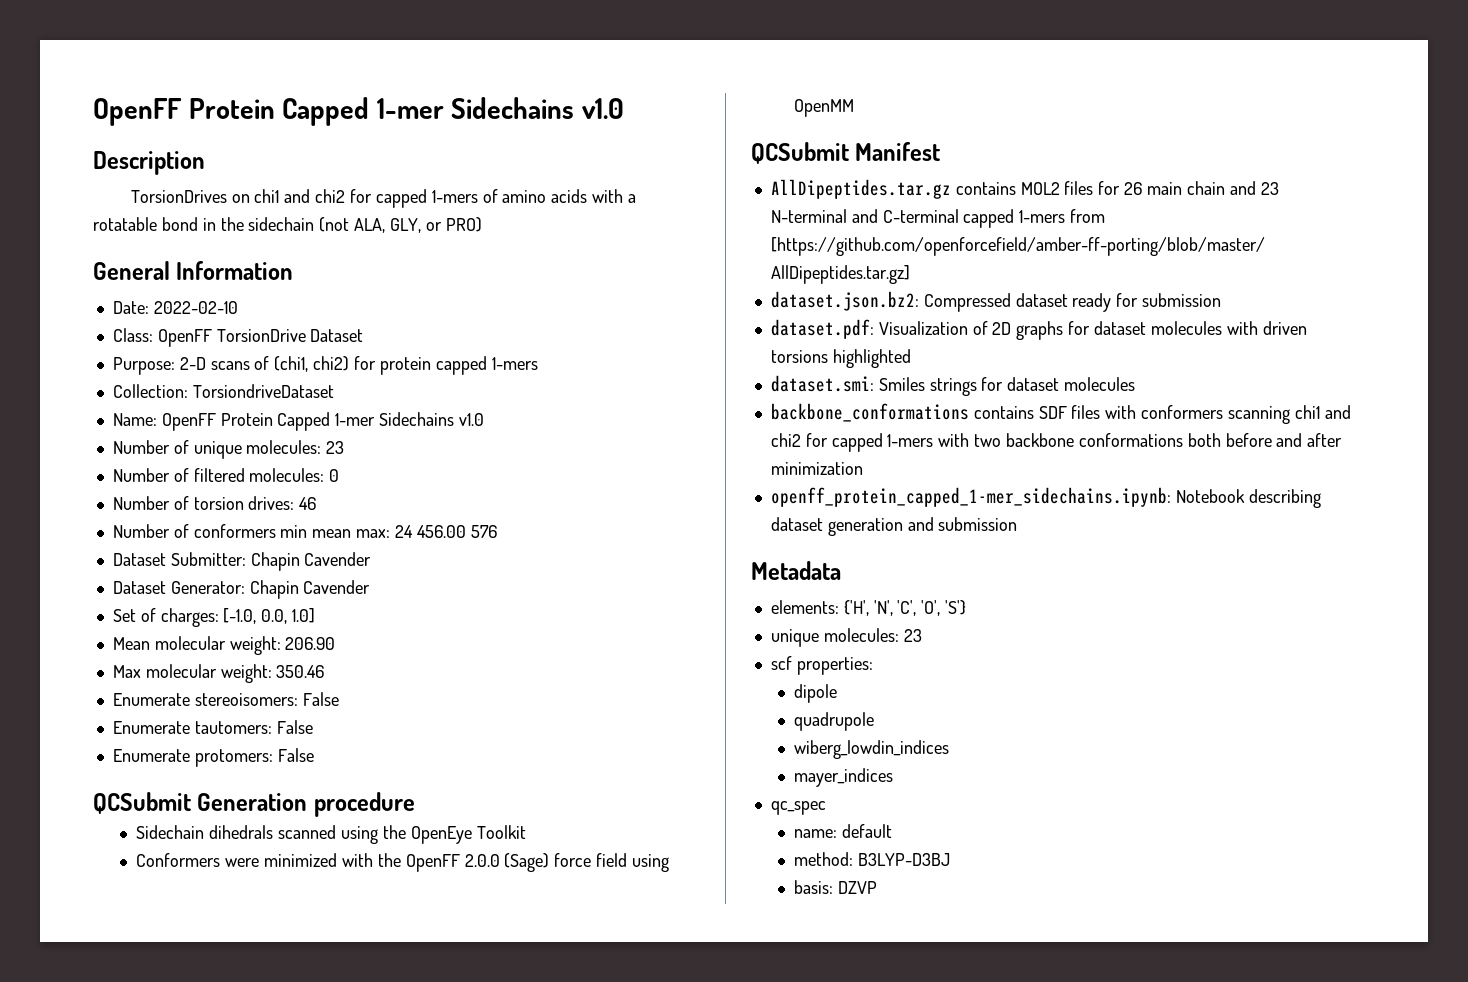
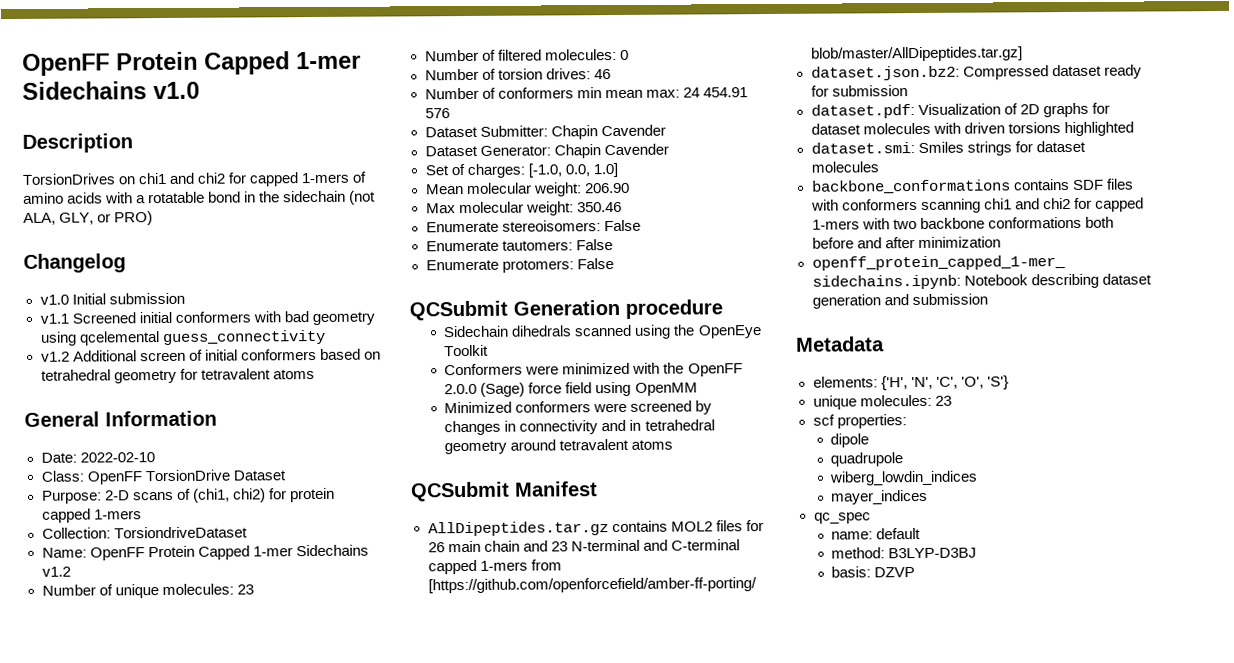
+ Changelog
+ v1.0 Initial submission
+ v1.1 Screened initial conformers with bad geometry using qcelemental guess_connectivity
+ v1.2 Additional screen of initial conformers based on tetrahedral geometry for tetravalent atoms
- Name: OpenFF Protein Capped 1-mer Sidechains v1.0
+ Name: OpenFF Protein Capped 1-mer Sidechains v1.2
- Number of conformers min mean max: 24 456.00 576
+ Number of conformers min mean max: 24 454.91 576
+ Minimized conformers were screened by changes in connectivity and in tetrahedral geometry around tetravalent atoms

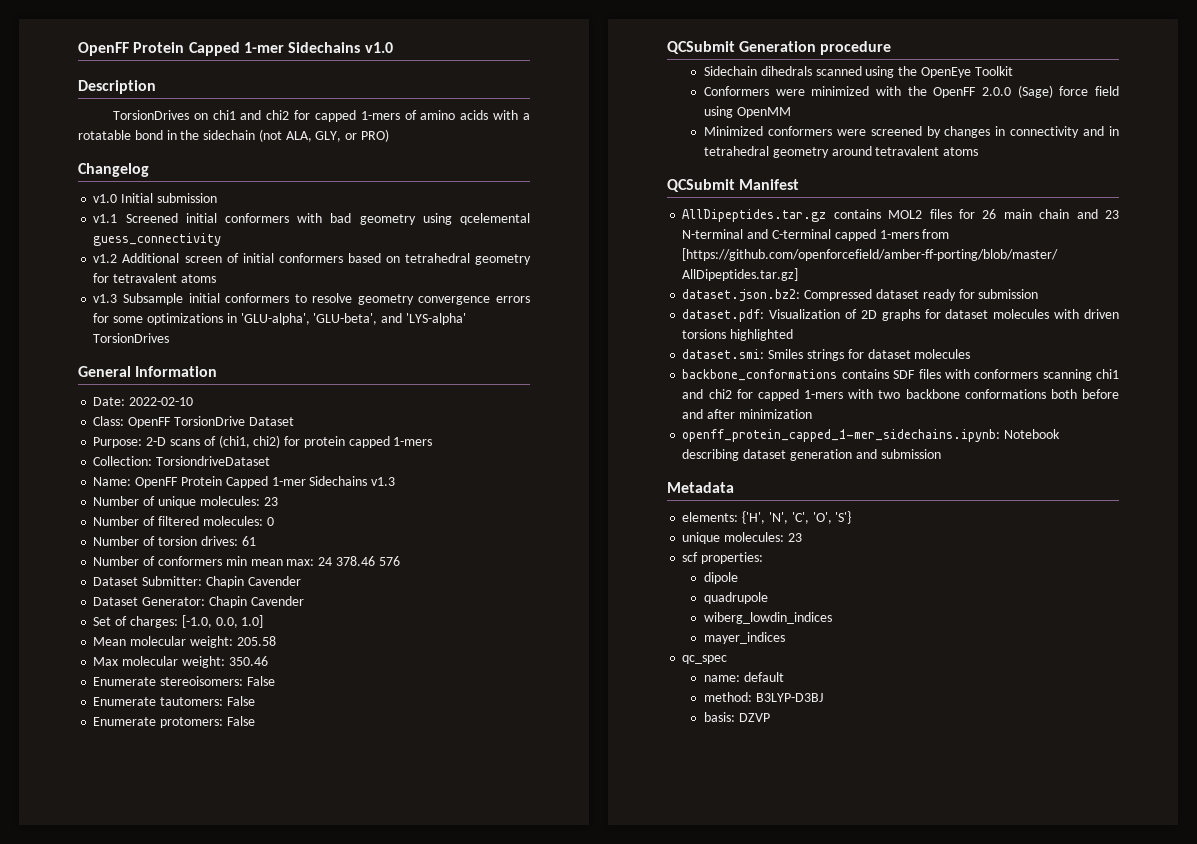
+ v1.3 Subsample initial conformers to resolve geometry convergence errors for some optimizations in 'GLU-alpha', 'GLU-beta', and 'LYS-alpha' TorsionDrives
- Name: OpenFF Protein Capped 1-mer Sidechains v1.2
+ Name: OpenFF Protein Capped 1-mer Sidechains v1.3
- Number of torsion drives: 46
+ Number of torsion drives: 61
- Number of conformers min mean max: 24 454.91 576
+ Number of conformers min mean max: 24 378.46 576
- Mean molecular weight: 206.90
+ Mean molecular weight: 205.58

